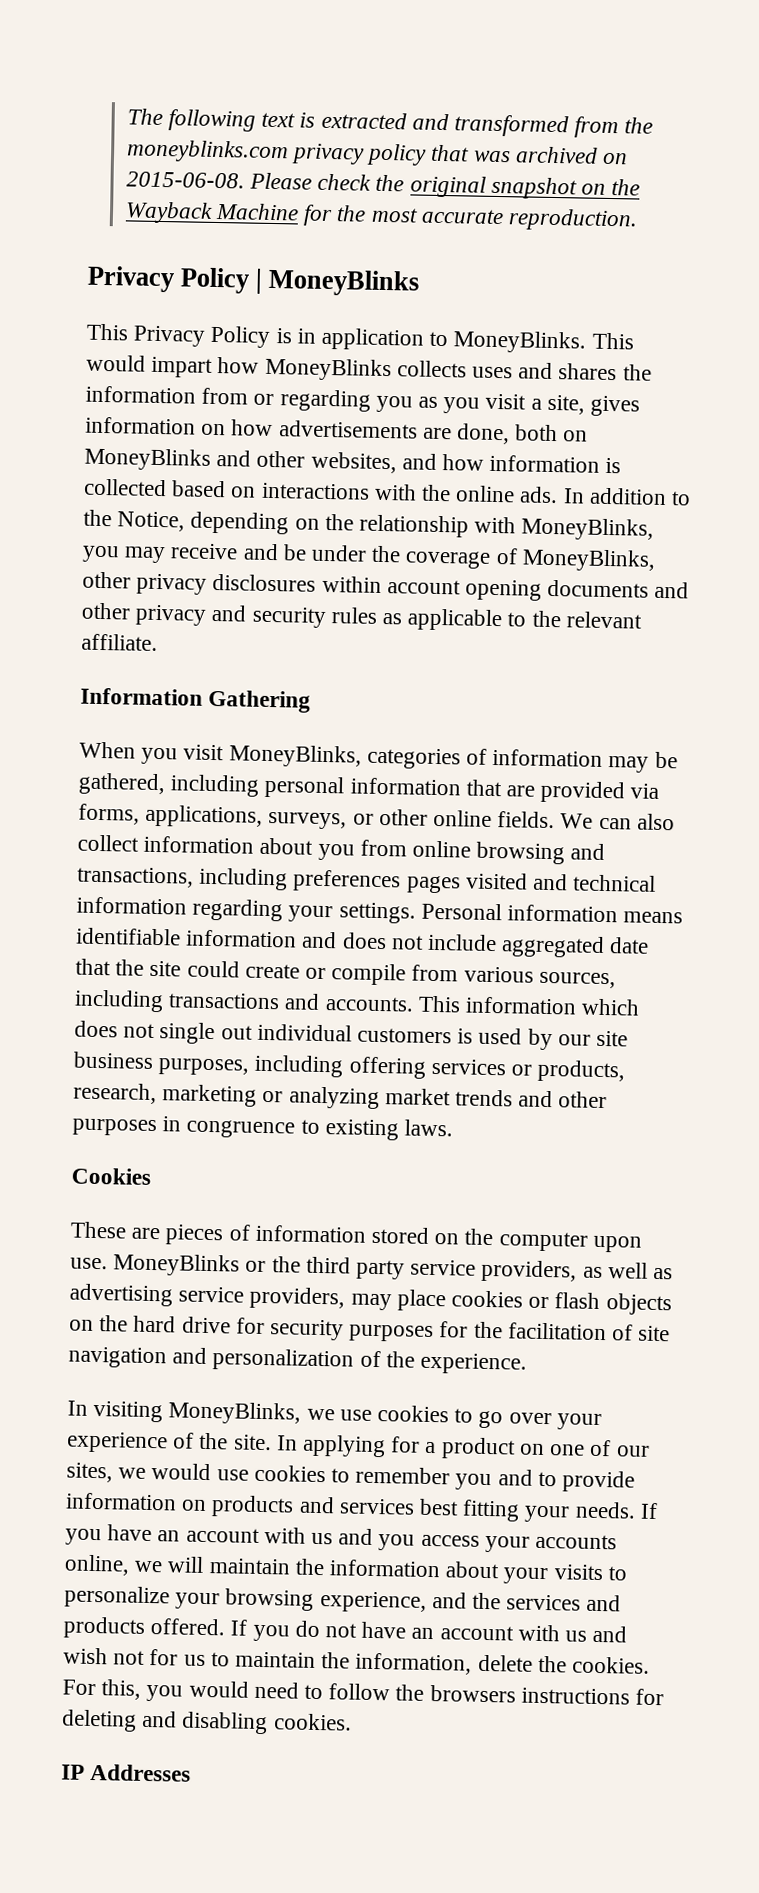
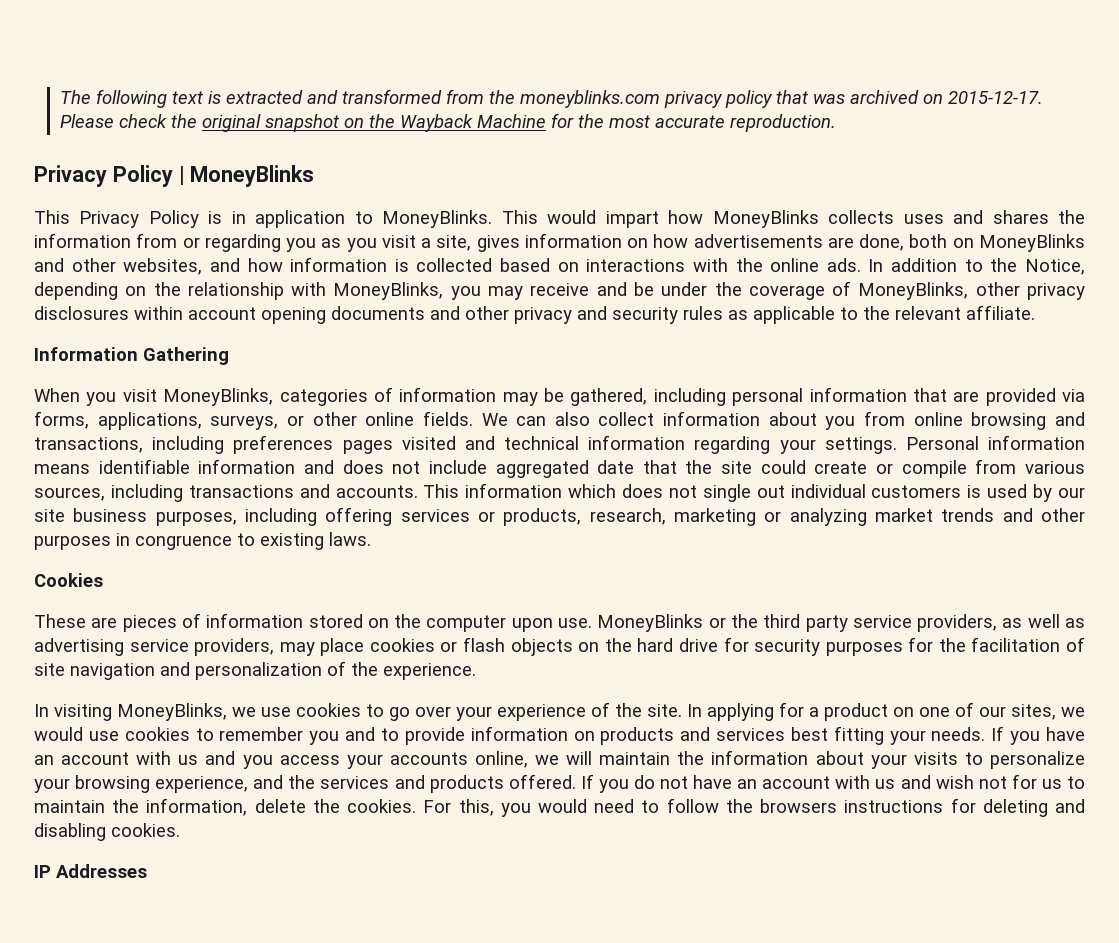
- The following text is extracted and transformed from the moneyblinks.com privacy policy that was archived on 2015-06-08.
+ The following text is extracted and transformed from the moneyblinks.com privacy policy that was archived on 2015-12-17.

